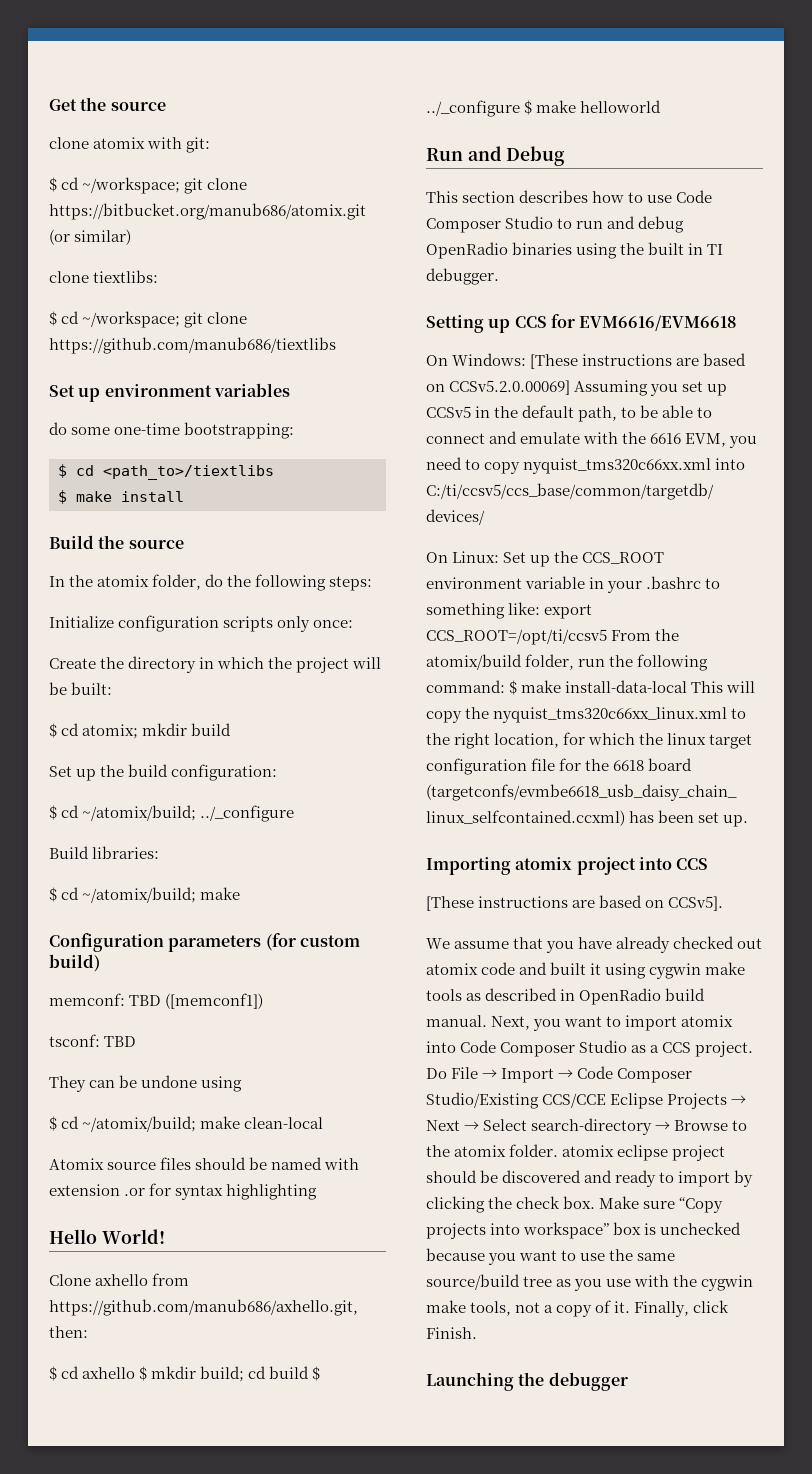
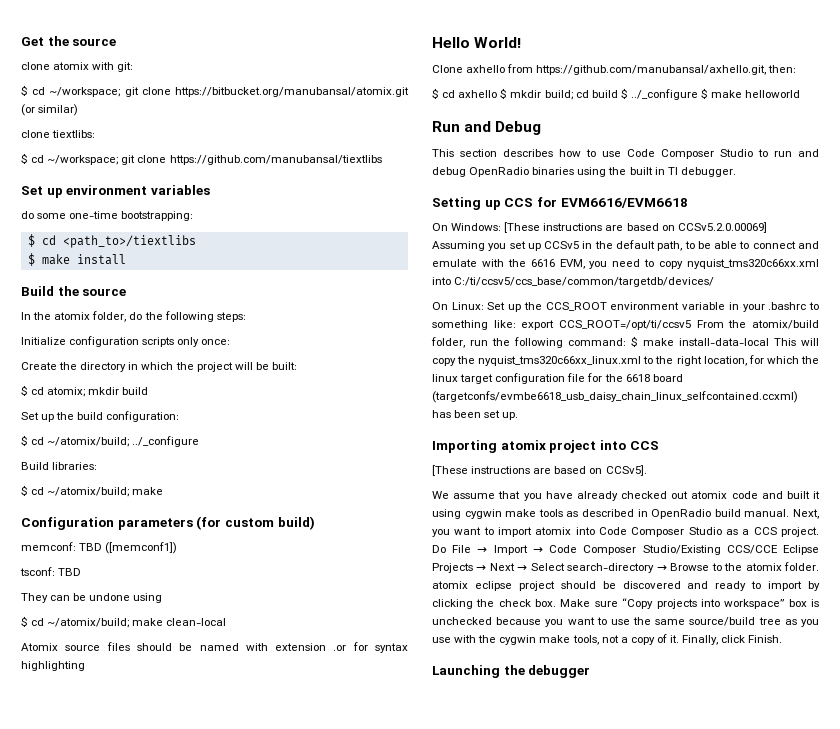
- $ cd ~/workspace; git clone https://bitbucket.org/manub686/atomix.git (or similar)
+ $ cd ~/workspace; git clone https://bitbucket.org/manubansal/atomix.git (or similar)
- $ cd ~/workspace; git clone https://github.com/manub686/tiextlibs
+ $ cd ~/workspace; git clone https://github.com/manubansal/tiextlibs
- Clone axhello from https://github.com/manub686/axhello.git, then:
+ Clone axhello from https://github.com/manubansal/axhello.git, then:

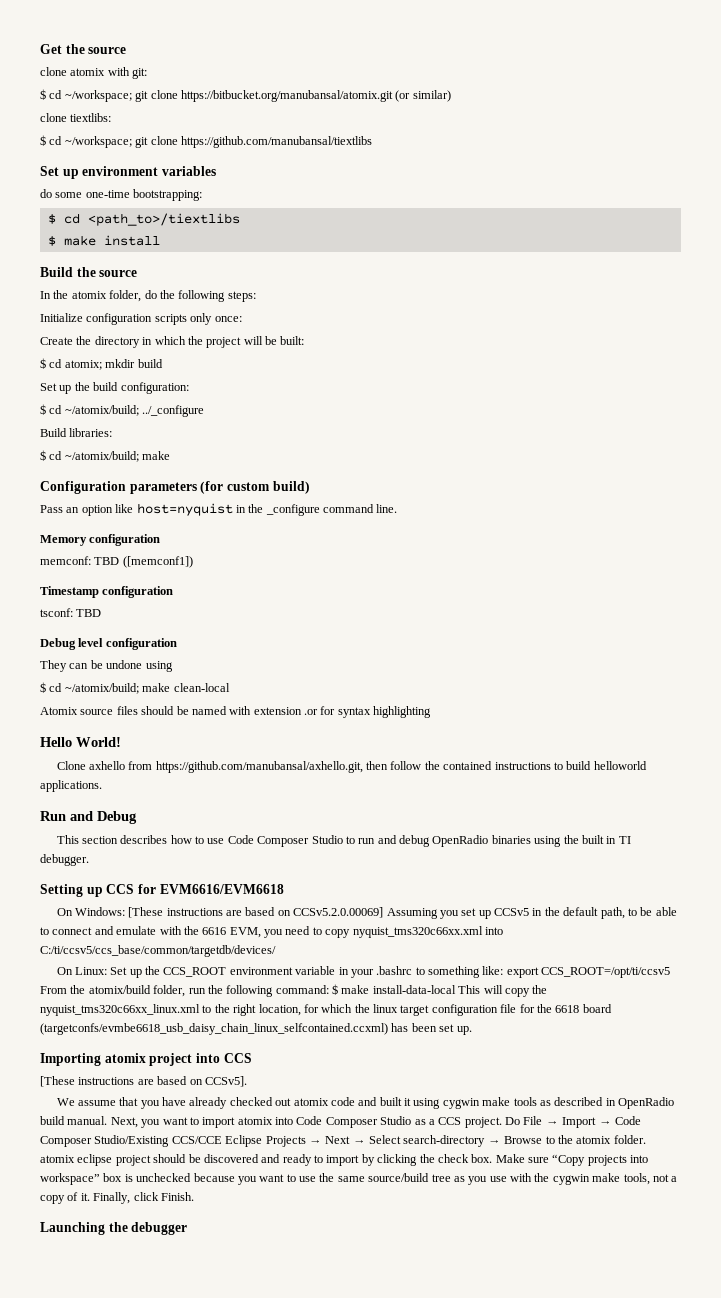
+ Pass an option like host=nyquist in the _configure command line.
+ Memory configuration
+ Timestamp configuration
+ Debug level configuration
- Clone axhello from https://github.com/manubansal/axhello.git, then:
- $ cd axhello $ mkdir build; cd build $ ../_configure $ make helloworld
+ Clone axhello from https://github.com/manubansal/axhello.git, then follow the contained instructions to build helloworld applications.

